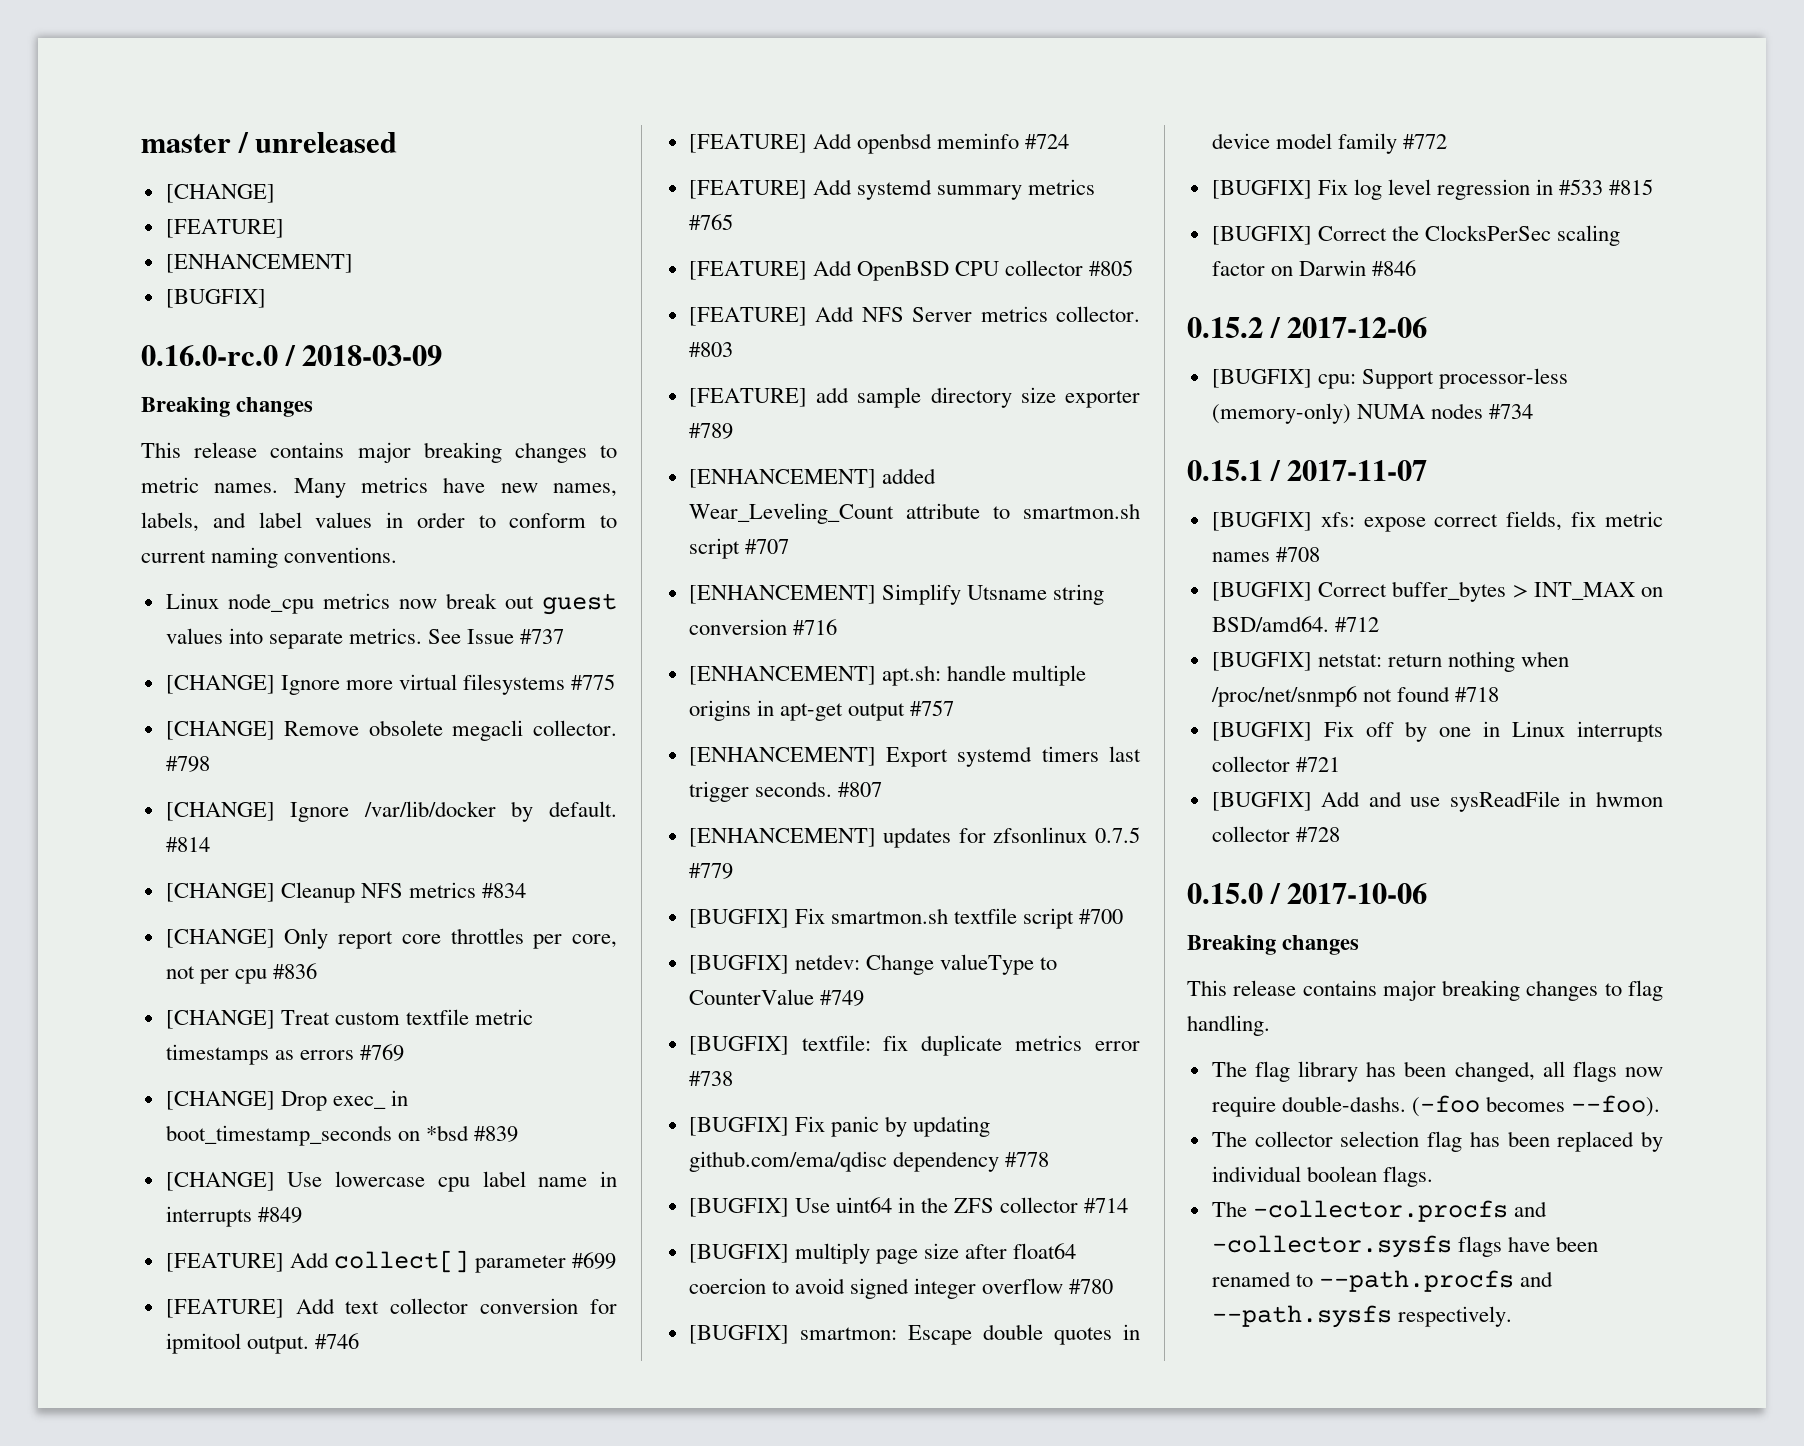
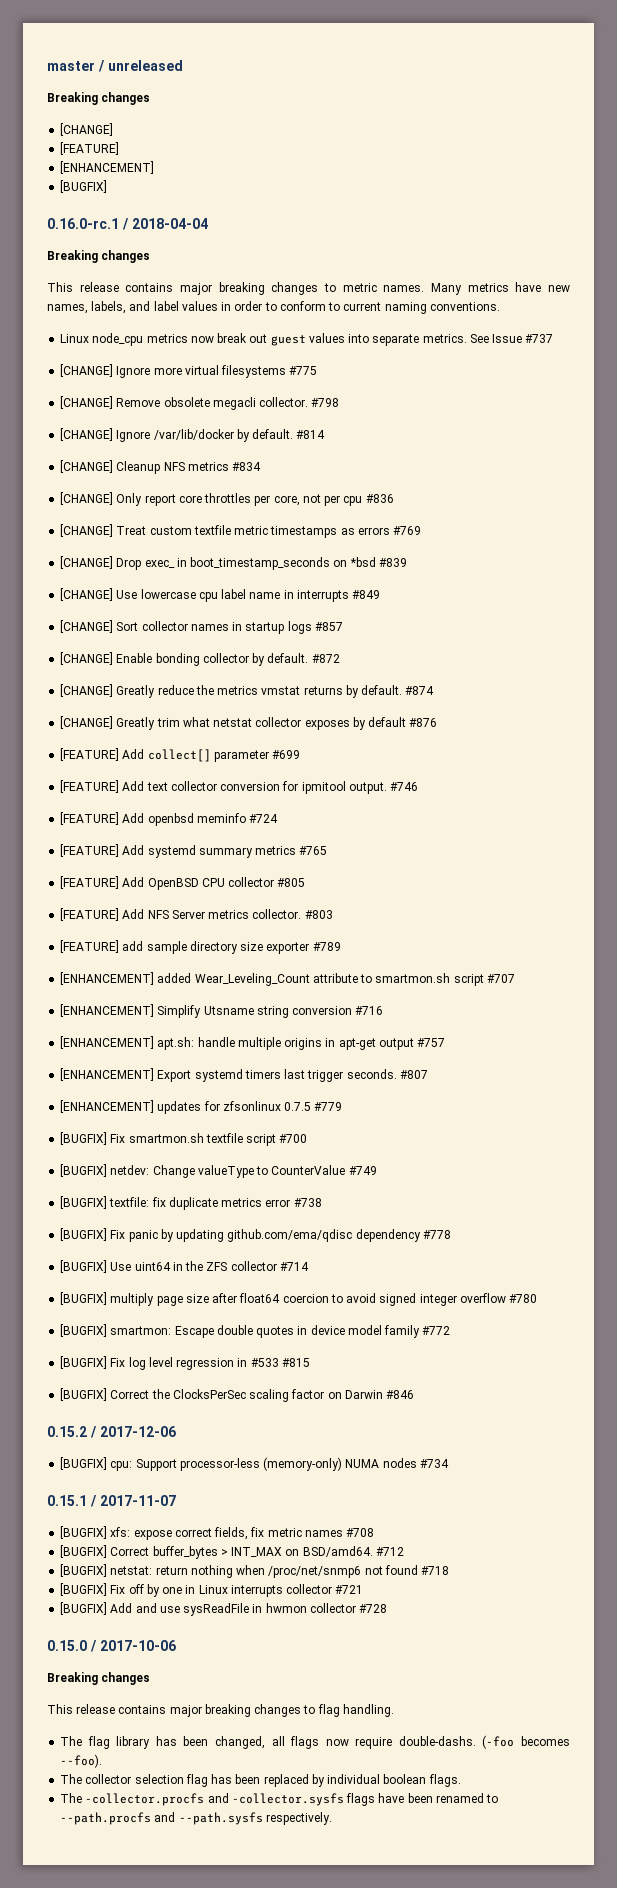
  master / unreleased
+ Breaking changes
- 0.16.0-rc.0 / 2018-03-09
+ 0.16.0-rc.1 / 2018-04-04
+ [CHANGE] Sort collector names in startup logs #857
+ [CHANGE] Enable bonding collector by default. #872
+ [CHANGE] Greatly reduce the metrics vmstat returns by default. #874
+ [CHANGE] Greatly trim what netstat collector exposes by default #876

